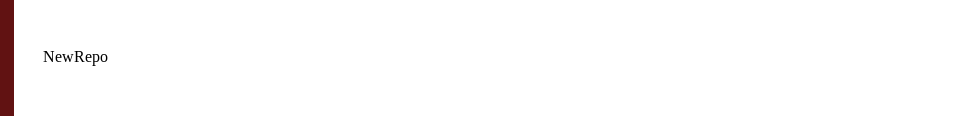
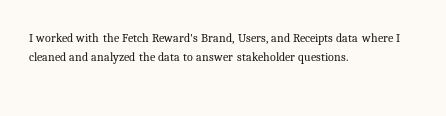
- NewRepo
+ I worked with the Fetch Reward's Brand, Users, and Receipts data where I cleaned and analyzed the data to answer stakeholder questions.

